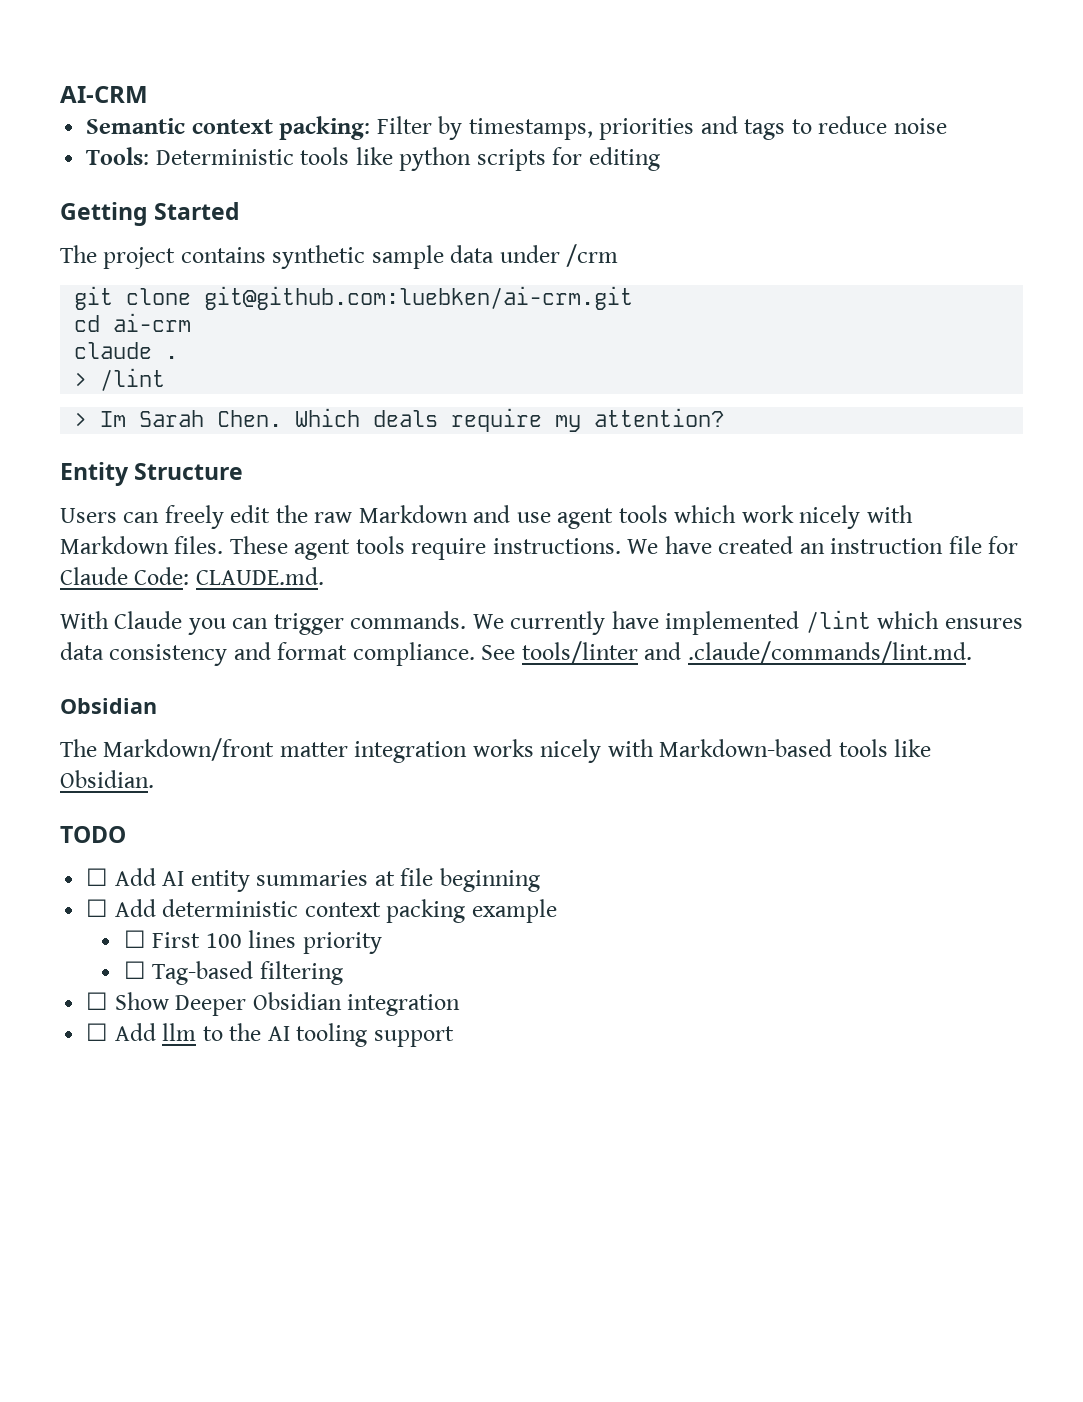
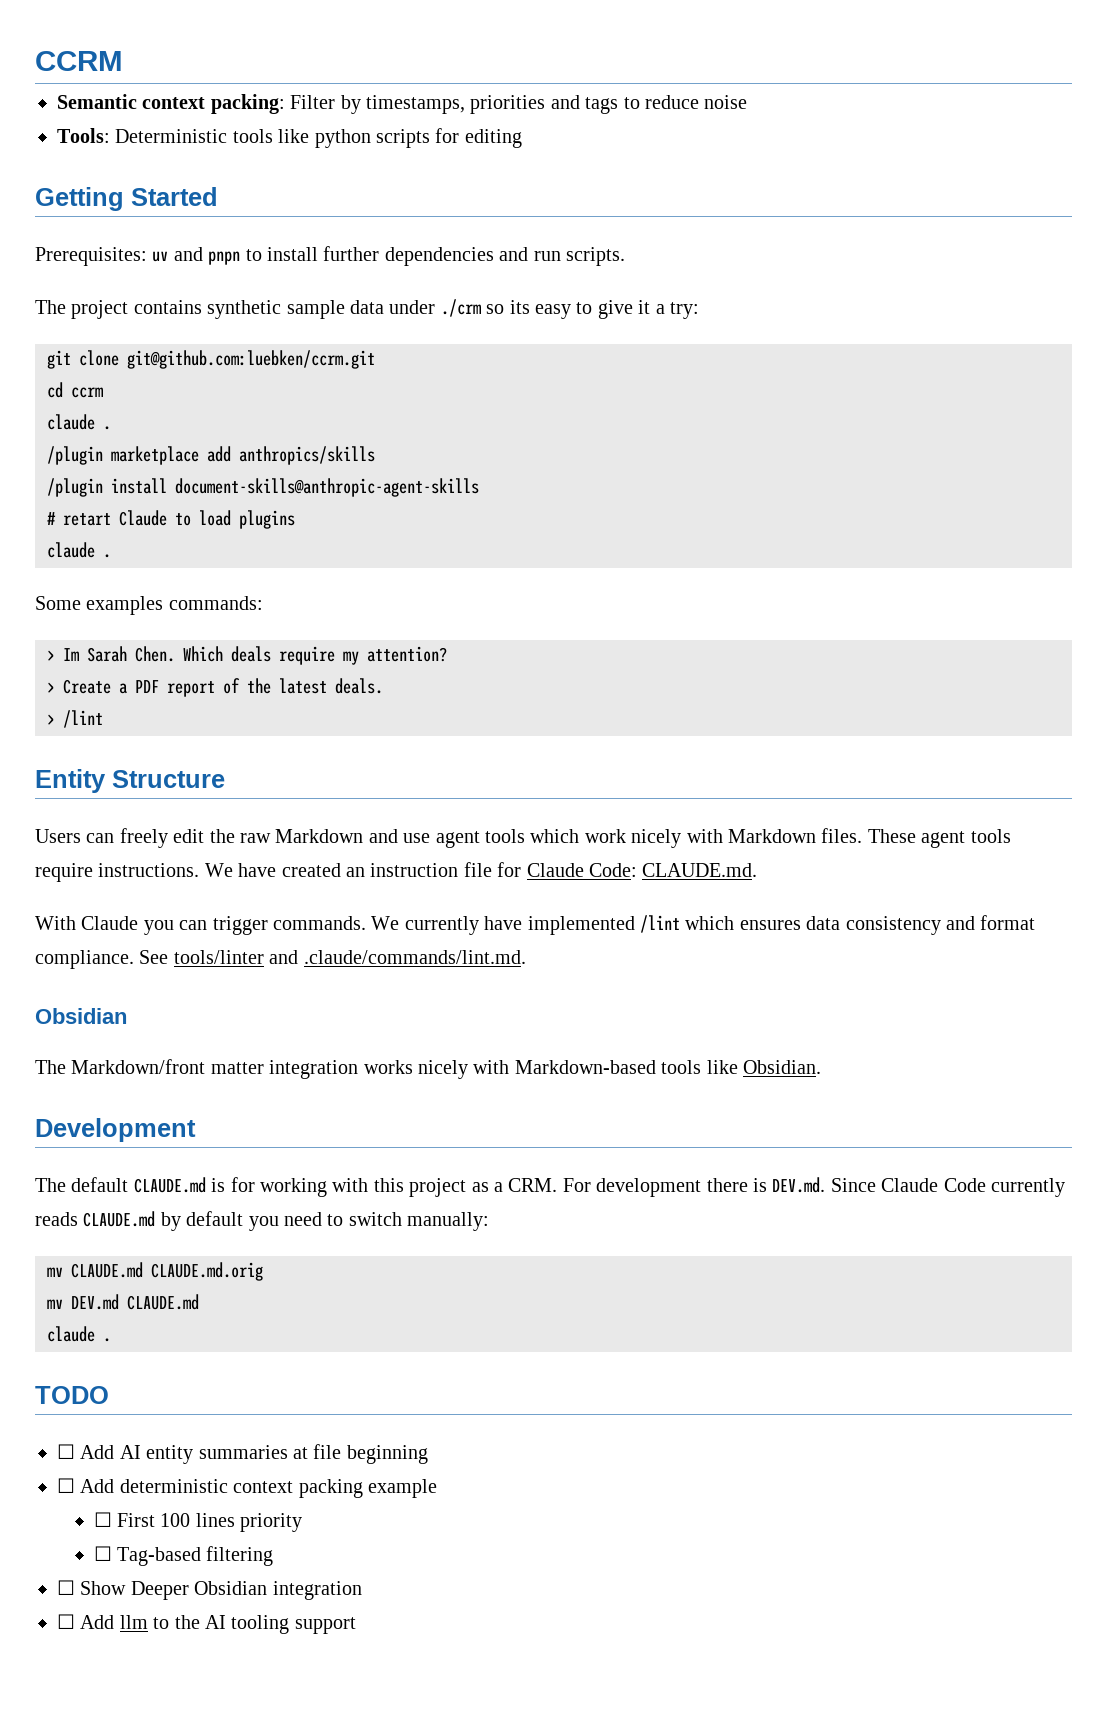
- AI-CRM
+ CCRM
+ Prerequisites: uv and pnpn to install further dependencies and run scripts.
- The project contains synthetic sample data under /crm
+ The project contains synthetic sample data under ./crm so its easy to give it a try:
- git clone git@github.com:luebken/ai-crm.git
+ git clone git@github.com:luebken/ccrm.git
- cd ai-crm
+ cd ccrm
  claude .
- > /lint
+ /plugin marketplace add anthropics/skills
+ /plugin install document-skills@anthropic-agent-skills
+ # retart Claude to load plugins
+ claude .
+ Some examples commands:
+ > Create a PDF report of the latest deals.
+ > /lint
+ Development
+ The default CLAUDE.md is for working with this project as a CRM. For development there is DEV.md. Since Claude Code currently reads CLAUDE.md by default you need to switch manually:
+ mv CLAUDE.md CLAUDE.md.orig
+ mv DEV.md CLAUDE.md
+ claude .

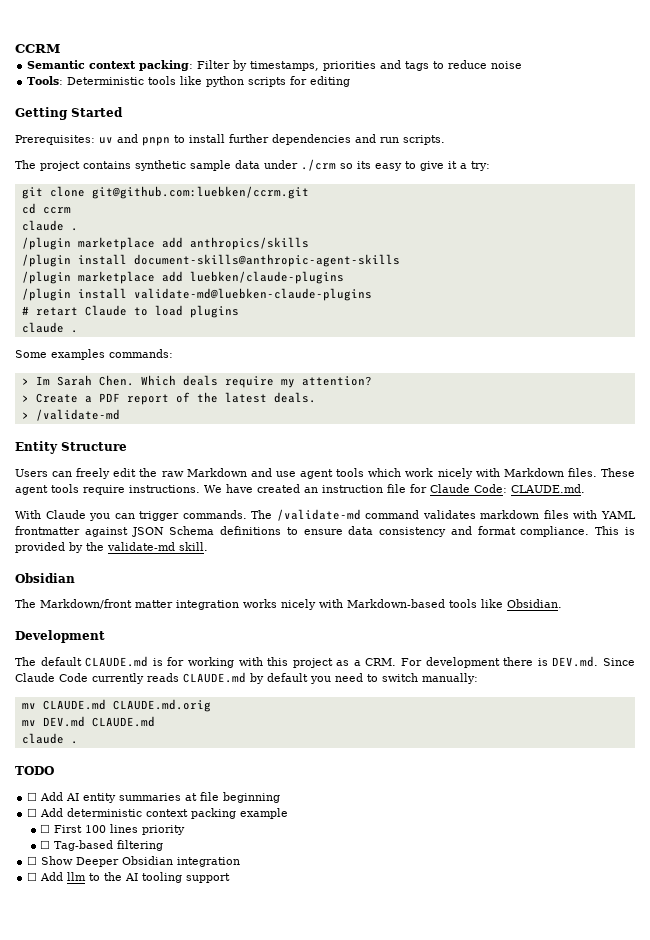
+ /plugin marketplace add luebken/claude-plugins
+ /plugin install validate-md@luebken-claude-plugins
- > /lint
+ > /validate-md
- We currently have implemented /lint which ensures data consistency and format compliance.
+ The /validate-md command validates markdown files with YAML frontmatter against JSON Schema definitions to ensure data consistency and format compliance.
- See tools/linter and .claude/commands/lint.md.
+ This is provided by the validate-md skill.

